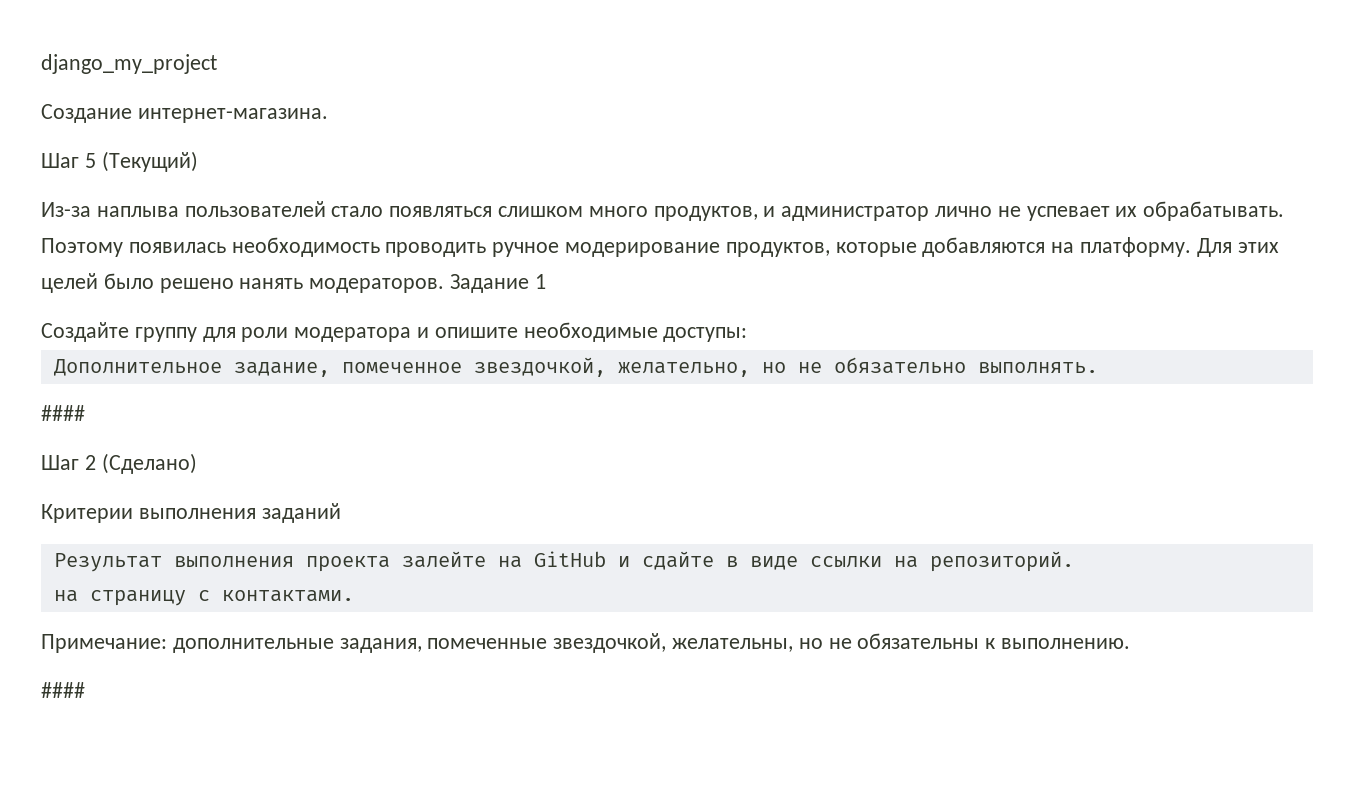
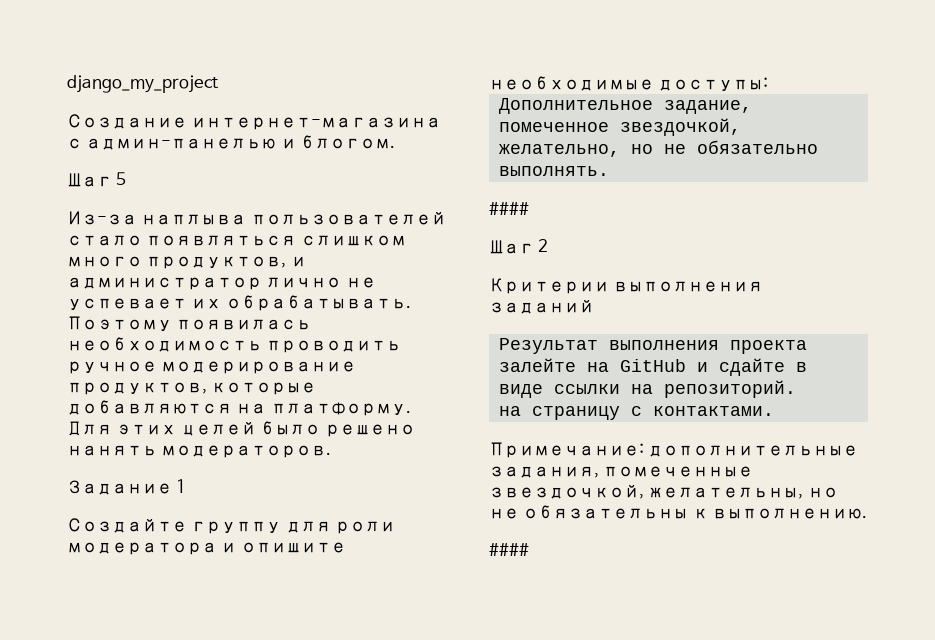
- Создание интернет-магазина.
+ Создание интернет-магазина с админ-панелью и блогом.
- Шаг 5 (Текущий)
+ Шаг 5
- Для этих целей было решено нанять модераторов. Задание 1
+ Для этих целей было решено нанять модераторов.
+ Задание 1
- Шаг 2 (Сделано)
+ Шаг 2

